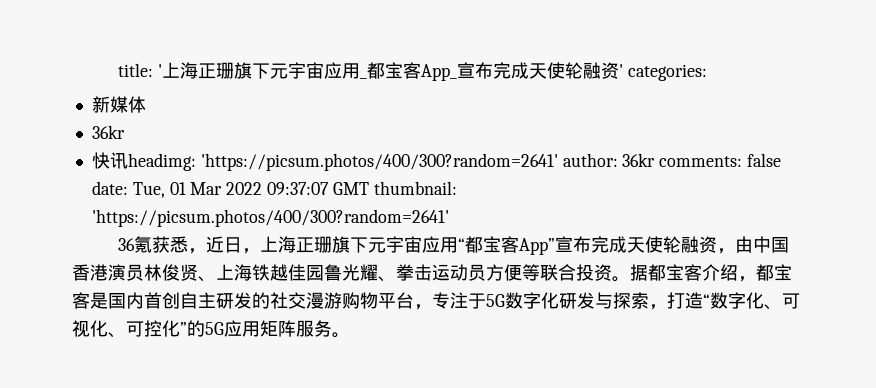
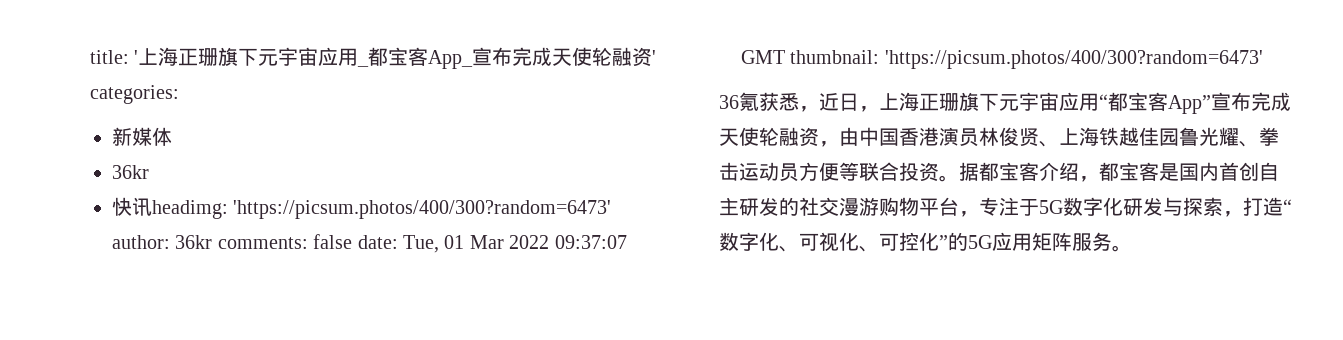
- 快讯headimg: 'https://picsum.photos/400/300?random=2641' author: 36kr comments: false date: Tue, 01 Mar 2022 09:37:07 GMT thumbnail: 'https://picsum.photos/400/300?random=2641'
+ 快讯headimg: 'https://picsum.photos/400/300?random=6473' author: 36kr comments: false date: Tue, 01 Mar 2022 09:37:07 GMT thumbnail: 'https://picsum.photos/400/300?random=6473'

